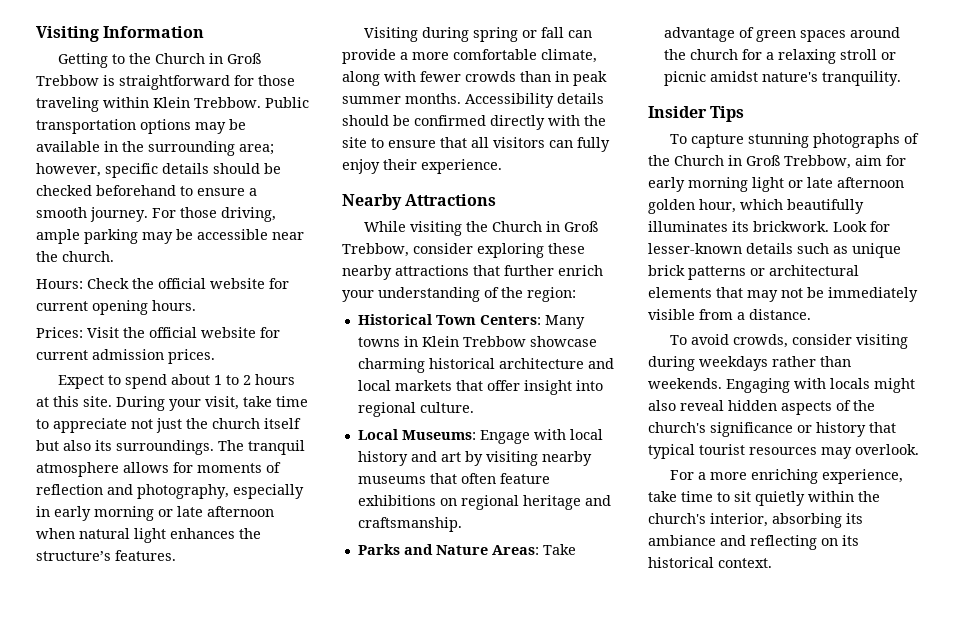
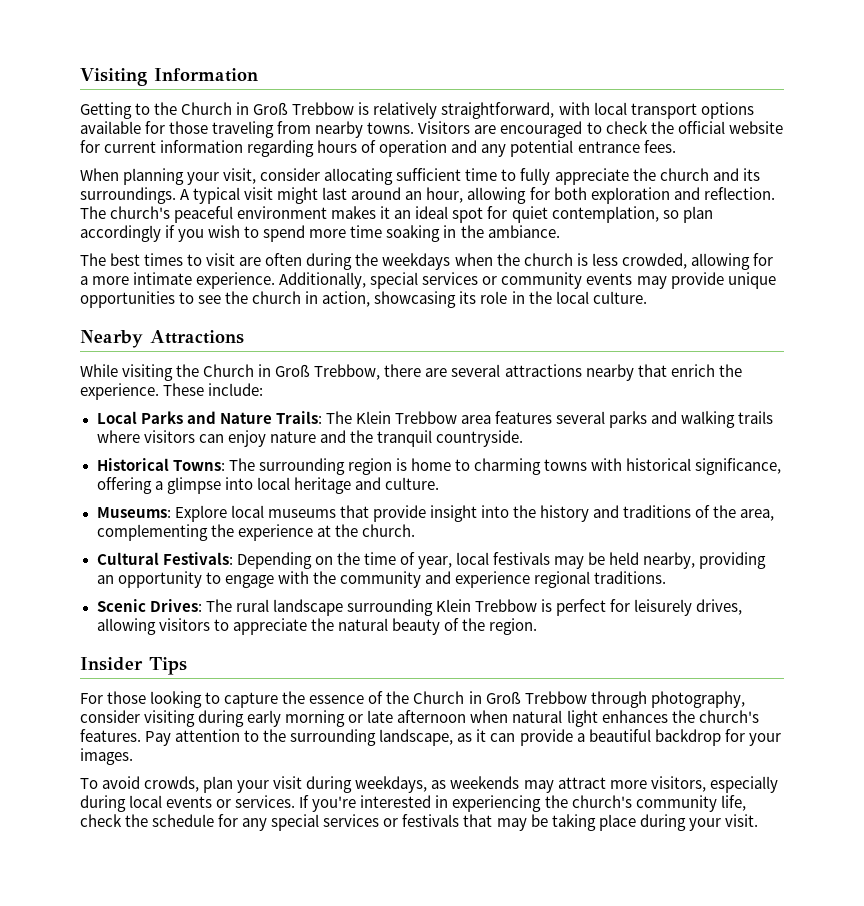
- Getting to the Church in Groß Trebbow is straightforward for those traveling within Klein Trebbow. Public transportation options may be available in the surrounding area; however, specific details should be checked beforehand to ensure a smooth journey. For those driving, ample parking may be accessible near the church.
- Hours: Check the official website for current opening hours.
- Prices: Visit the official website for current admission prices.
- Expect to spend about 1 to 2 hours at this site. During your visit, take time to appreciate not just the church itself but also its surroundings. The tranquil atmosphere allows for moments of reflection and photography, especially in early morning or late afternoon when natural light enhances the structure’s features.
- Visiting during spring or fall can provide a more comfortable climate, along with fewer crowds than in peak summer months. Accessibility details should be confirmed directly with the site to ensure that all visitors can fully enjoy their experience.
+ Getting to the Church in Groß Trebbow is relatively straightforward, with local transport options available for those traveling from nearby towns. Visitors are encouraged to check the official website for current information regarding hours of operation and any potential entrance fees.
+ When planning your visit, consider allocating sufficient time to fully appreciate the church and its surroundings. A typical visit might last around an hour, allowing for both exploration and reflection. The church's peaceful environment makes it an ideal spot for quiet contemplation, so plan accordingly if you wish to spend more time soaking in the ambiance.
+ The best times to visit are often during the weekdays when the church is less crowded, allowing for a more intimate experience. Additionally, special services or community events may provide unique opportunities to see the church in action, showcasing its role in the local culture.
- While visiting the Church in Groß Trebbow, consider exploring these nearby attractions that further enrich your understanding of the region:
- Historical Town Centers: Many towns in Klein Trebbow showcase charming historical architecture and local markets that offer insight into regional culture.
- Local Museums: Engage with local history and art by visiting nearby museums that often feature exhibitions on regional heritage and craftsmanship.
- Parks and Nature Areas: Take advantage of green spaces around the church for a relaxing stroll or picnic amidst nature's tranquility.
+ While visiting the Church in Groß Trebbow, there are several attractions nearby that enrich the experience. These include:
+ Local Parks and Nature Trails: The Klein Trebbow area features several parks and walking trails where visitors can enjoy nature and the tranquil countryside.
+ Historical Towns: The surrounding region is home to charming towns with historical significance, offering a glimpse into local heritage and culture.
+ Museums: Explore local museums that provide insight into the history and traditions of the area, complementing the experience at the church.
+ Cultural Festivals: Depending on the time of year, local festivals may be held nearby, providing an opportunity to engage with the community and experience regional traditions.
+ Scenic Drives: The rural landscape surrounding Klein Trebbow is perfect for leisurely drives, allowing visitors to appreciate the natural beauty of the region.
  Insider Tips
- To capture stunning photographs of the Church in Groß Trebbow, aim for early morning light or late afternoon golden hour, which beautifully illuminates its brickwork. Look for lesser-known details such as unique brick patterns or architectural elements that may not be immediately visible from a distance.
- To avoid crowds, consider visiting during weekdays rather than weekends. Engaging with locals might also reveal hidden aspects of the church's significance or history that typical tourist resources may overlook.
- For a more enriching experience, take time to sit quietly within the church's interior, absorbing its ambiance and reflecting on its historical context.
+ For those looking to capture the essence of the Church in Groß Trebbow through photography, consider visiting during early morning or late afternoon when natural light enhances the church's features. Pay attention to the surrounding landscape, as it can provide a beautiful backdrop for your images.
+ To avoid crowds, plan your visit during weekdays, as weekends may attract more visitors, especially during local events or services. If you're interested in experiencing the church's community life, check the schedule for any special services or festivals that may be taking place during your visit.

